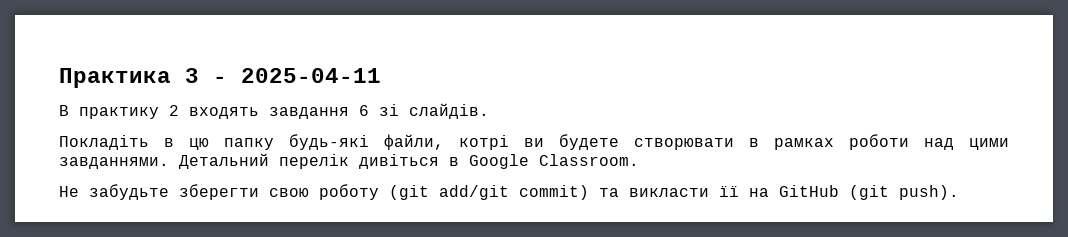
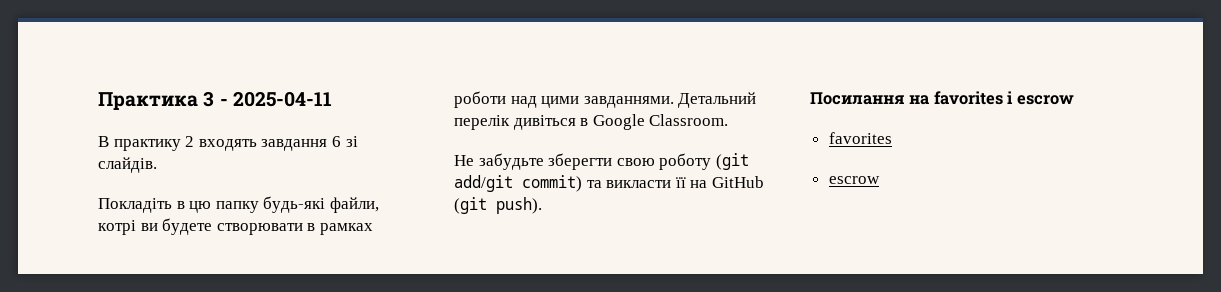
+ Посилання на favorites і escrow
+ favorites
+ escrow

